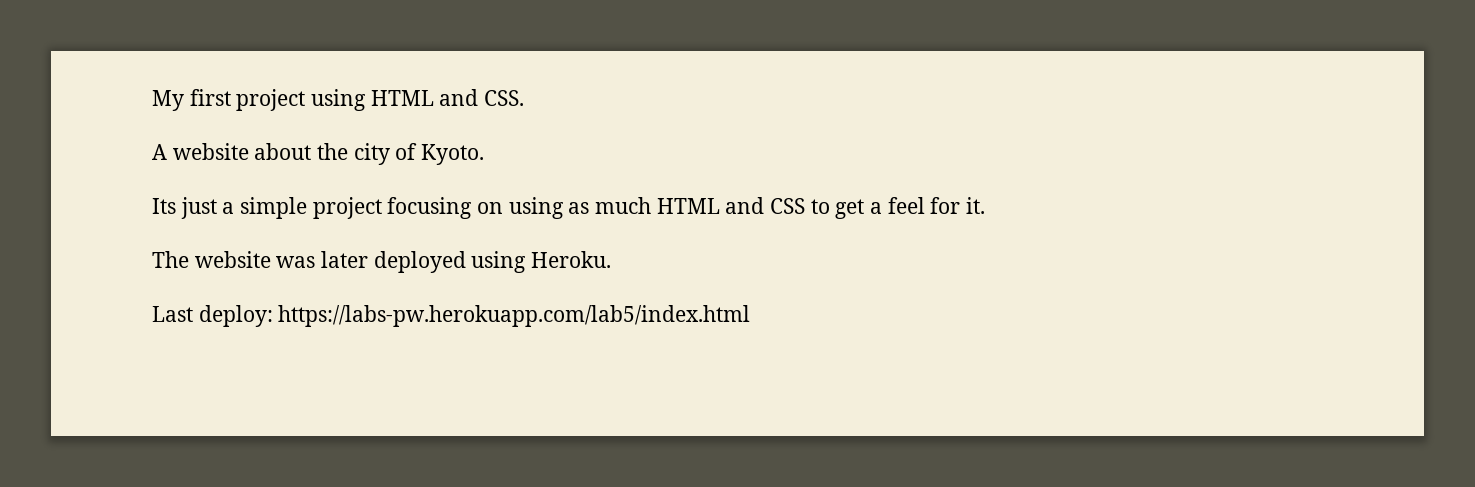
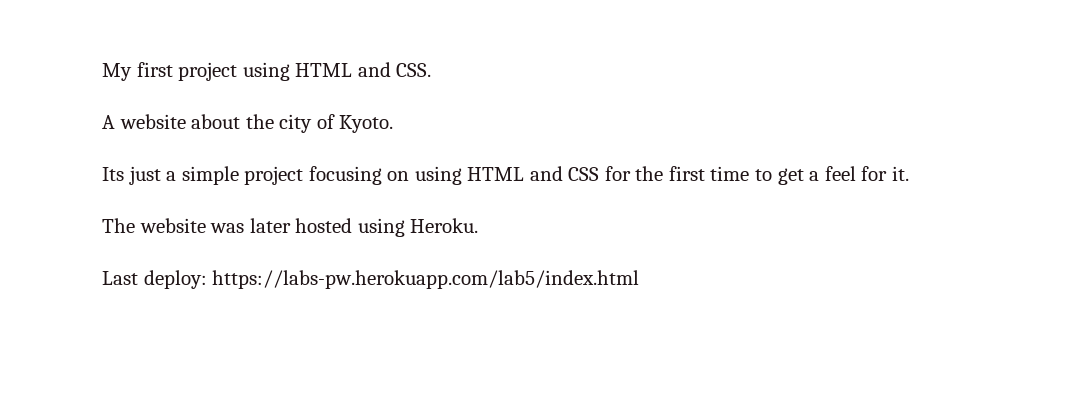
- Its just a simple project focusing on using as much HTML and CSS to get a feel for it.
+ Its just a simple project focusing on using HTML and CSS for the first time to get a feel for it.
- The website was later deployed using Heroku.
+ The website was later hosted using Heroku.

